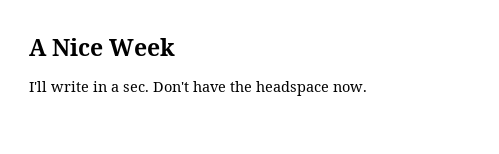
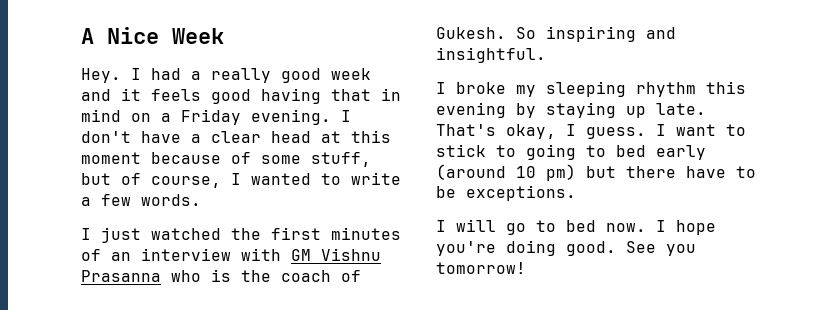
- I'll write in a sec. Don't have the headspace now.
+ Hey. I had a really good week and it feels good having that in mind on a Friday evening. I don't have a clear head at this moment because of some stuff, but of course, I wanted to write a few words.
+ I just watched the first minutes of an interview with GM Vishnu Prasanna who is the coach of Gukesh. So inspiring and insightful.
+ I broke my sleeping rhythm this evening by staying up late. That's okay, I guess. I want to stick to going to bed early (around 10 pm) but there have to be exceptions.
+ I will go to bed now. I hope you're doing good. See you tomorrow!

